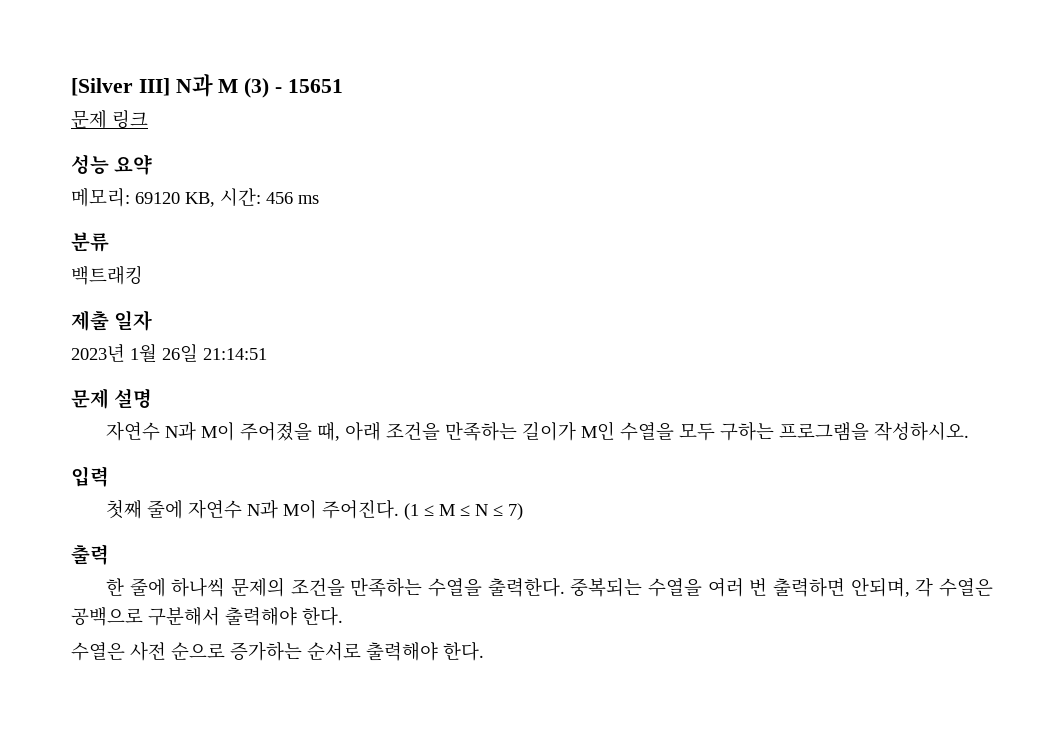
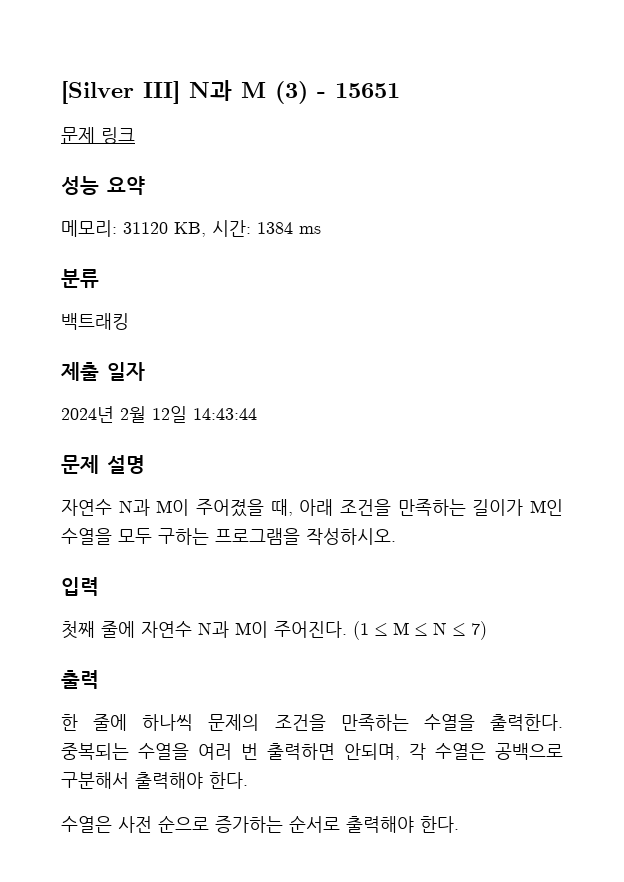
- 메모리: 69120 KB, 시간: 456 ms
+ 메모리: 31120 KB, 시간: 1384 ms
- 2023년 1월 26일 21:14:51
+ 2024년 2월 12일 14:43:44

